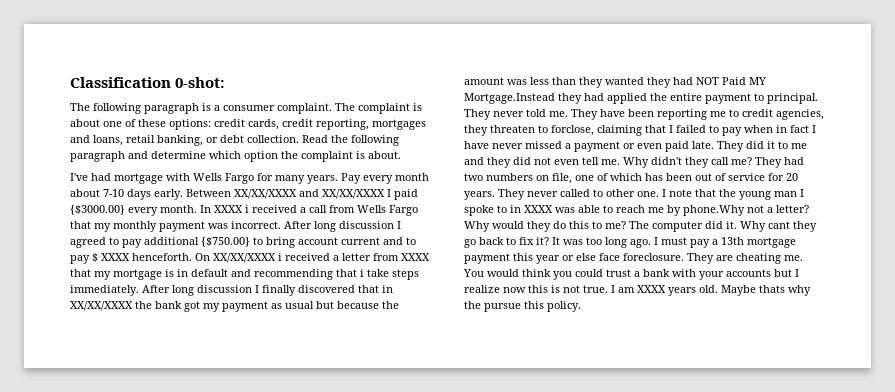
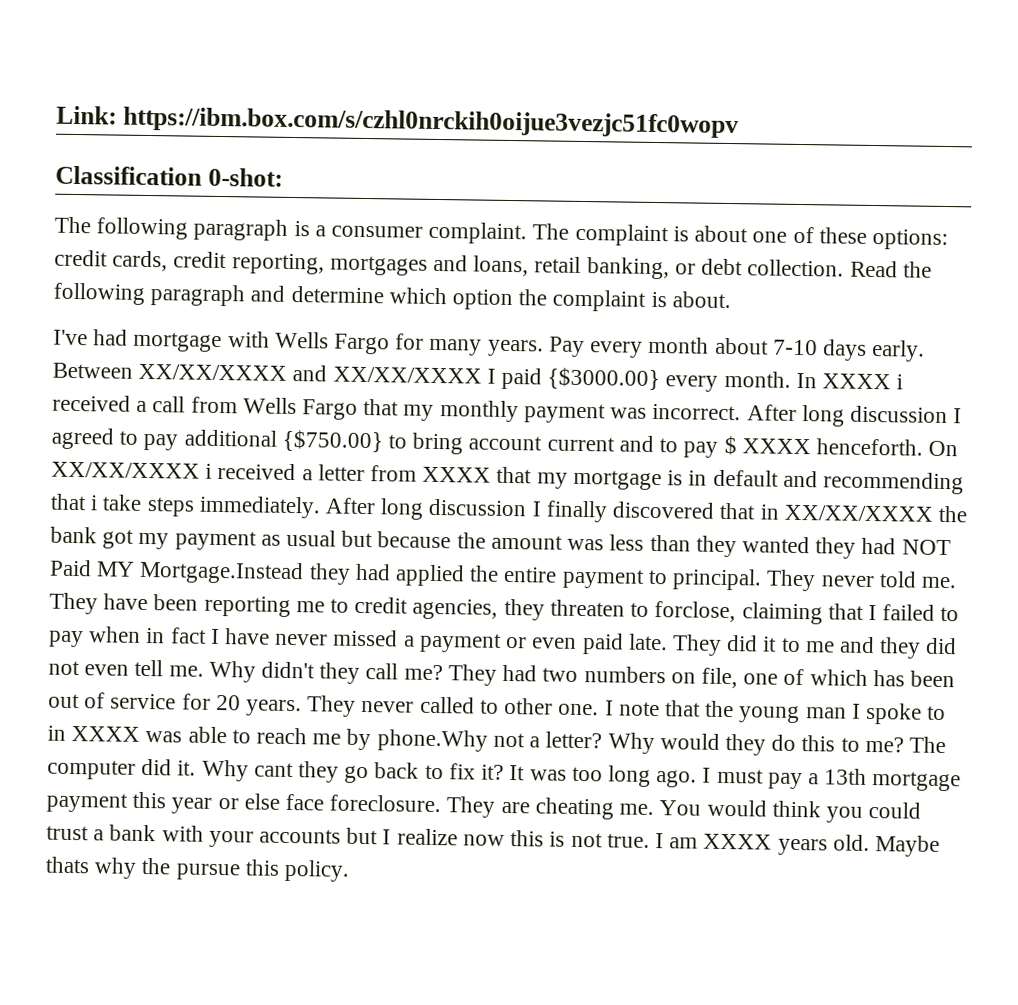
+ Link: https://ibm.box.com/s/czhl0nrckih0oijue3vezjc51fc0wopv

